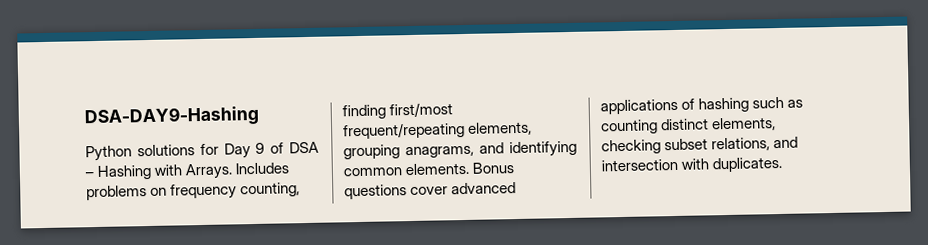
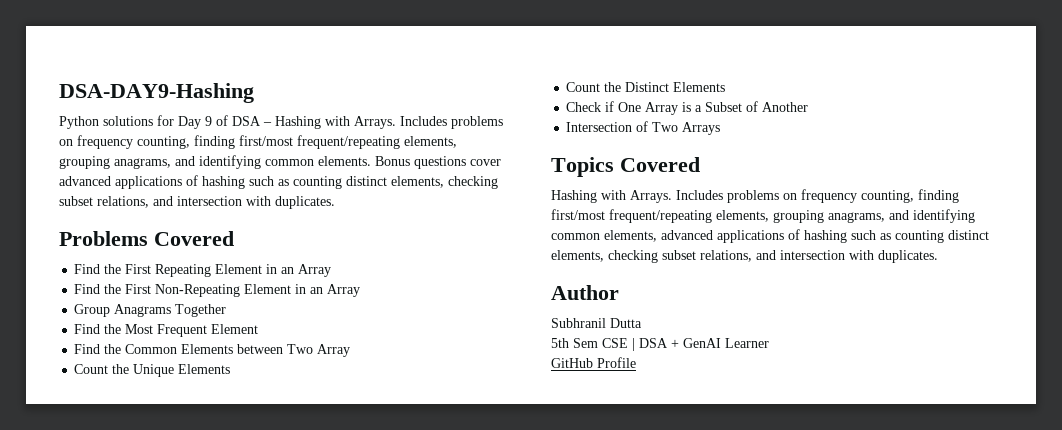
+ Problems Covered
+ Find the First Repeating Element in an Array
+ Find the First Non-Repeating Element in an Array
+ Group Anagrams Together
+ Find the Most Frequent Element
+ Find the Common Elements between Two Array
+ Count the Unique Elements
+ Count the Distinct Elements
+ Check if One Array is a Subset of Another
+ Intersection of Two Arrays
+ Topics Covered
+ Hashing with Arrays. Includes problems on frequency counting, finding first/most frequent/repeating elements, grouping anagrams, and identifying common elements, advanced applications of hashing such as counting distinct elements, checking subset relations, and intersection with duplicates.
+ Author
+ Subhranil Dutta
+ 5th Sem CSE | DSA + GenAI Learner
+ GitHub Profile

